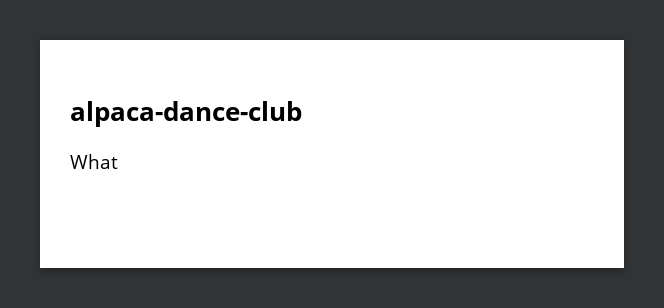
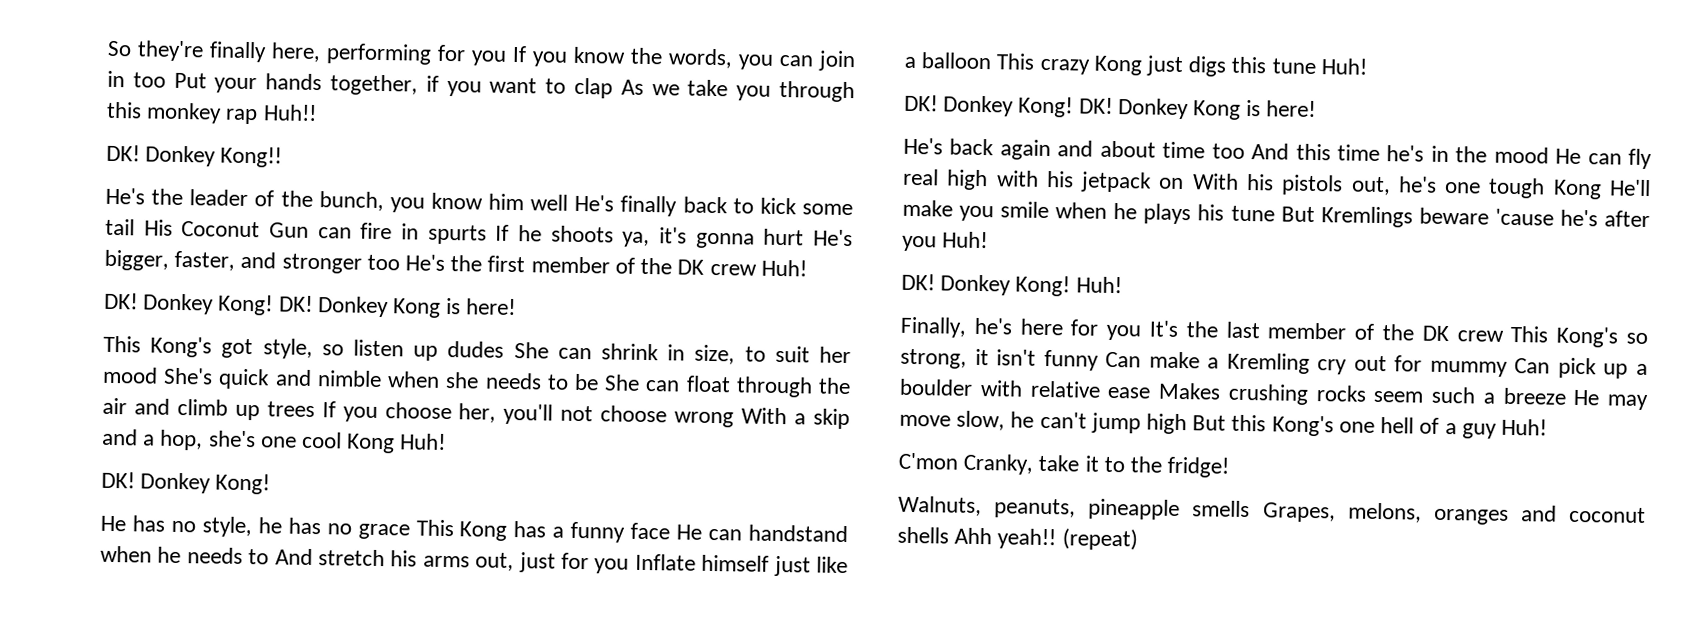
- alpaca-dance-club
- What
+ So they're finally here, performing for you If you know the words, you can join in too Put your hands together, if you want to clap As we take you through this monkey rap Huh!!
+ DK! Donkey Kong!!
+ He's the leader of the bunch, you know him well He's finally back to kick some tail His Coconut Gun can fire in spurts If he shoots ya, it's gonna hurt He's bigger, faster, and stronger too He's the first member of the DK crew Huh!
+ DK! Donkey Kong! DK! Donkey Kong is here!
+ This Kong's got style, so listen up dudes She can shrink in size, to suit her mood She's quick and nimble when she needs to be She can float through the air and climb up trees If you choose her, you'll not choose wrong With a skip and a hop, she's one cool Kong Huh!
+ DK! Donkey Kong!
+ He has no style, he has no grace This Kong has a funny face He can handstand when he needs to And stretch his arms out, just for you Inflate himself just like a balloon This crazy Kong just digs this tune Huh!
+ DK! Donkey Kong! DK! Donkey Kong is here!
+ He's back again and about time too And this time he's in the mood He can fly real high with his jetpack on With his pistols out, he's one tough Kong He'll make you smile when he plays his tune But Kremlings beware 'cause he's after you Huh!
+ DK! Donkey Kong! Huh!
+ Finally, he's here for you It's the last member of the DK crew This Kong's so strong, it isn't funny Can make a Kremling cry out for mummy Can pick up a boulder with relative ease Makes crushing rocks seem such a breeze He may move slow, he can't jump high But this Kong's one hell of a guy Huh!
+ C'mon Cranky, take it to the fridge!
+ Walnuts, peanuts, pineapple smells Grapes, melons, oranges and coconut shells Ahh yeah!! (repeat)

